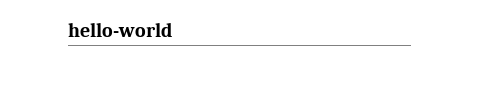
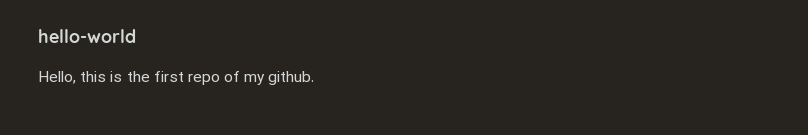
+ Hello, this is the first repo of my github.

